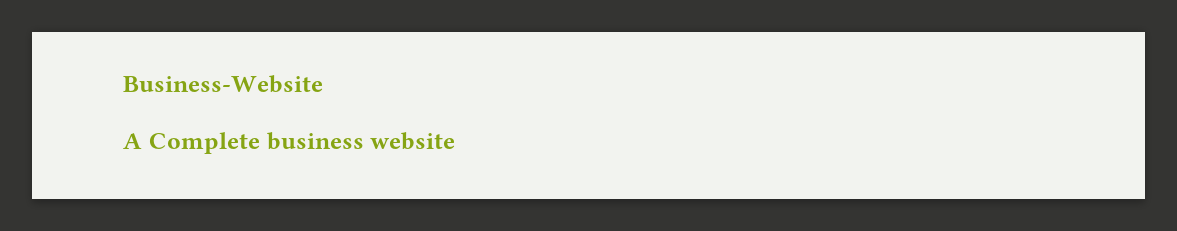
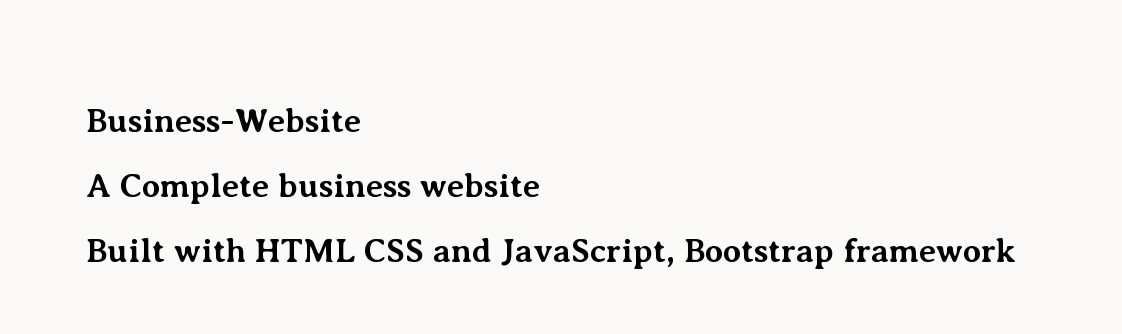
+ Built with HTML CSS and JavaScript, Bootstrap framework

